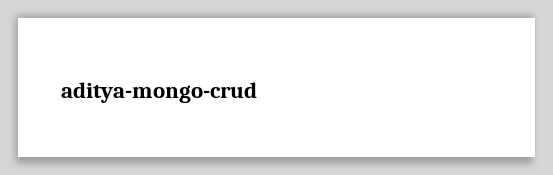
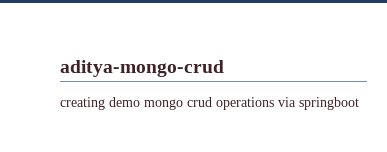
+ creating demo mongo crud operations via springboot

